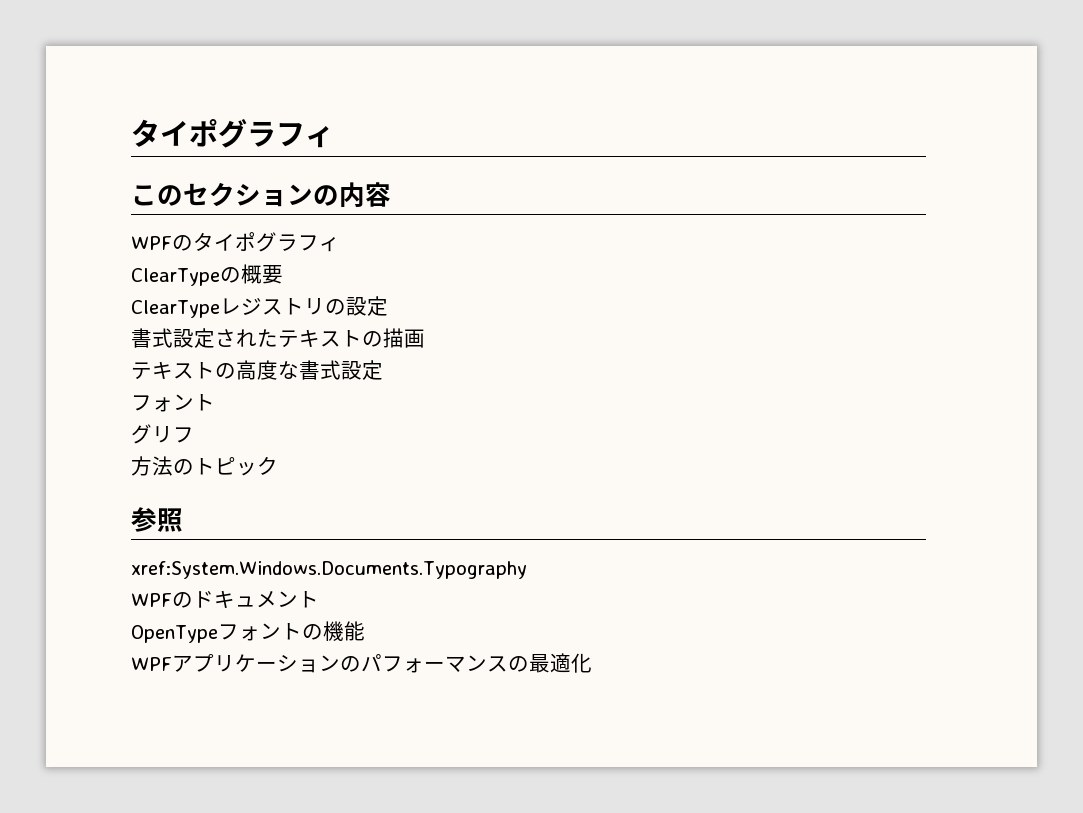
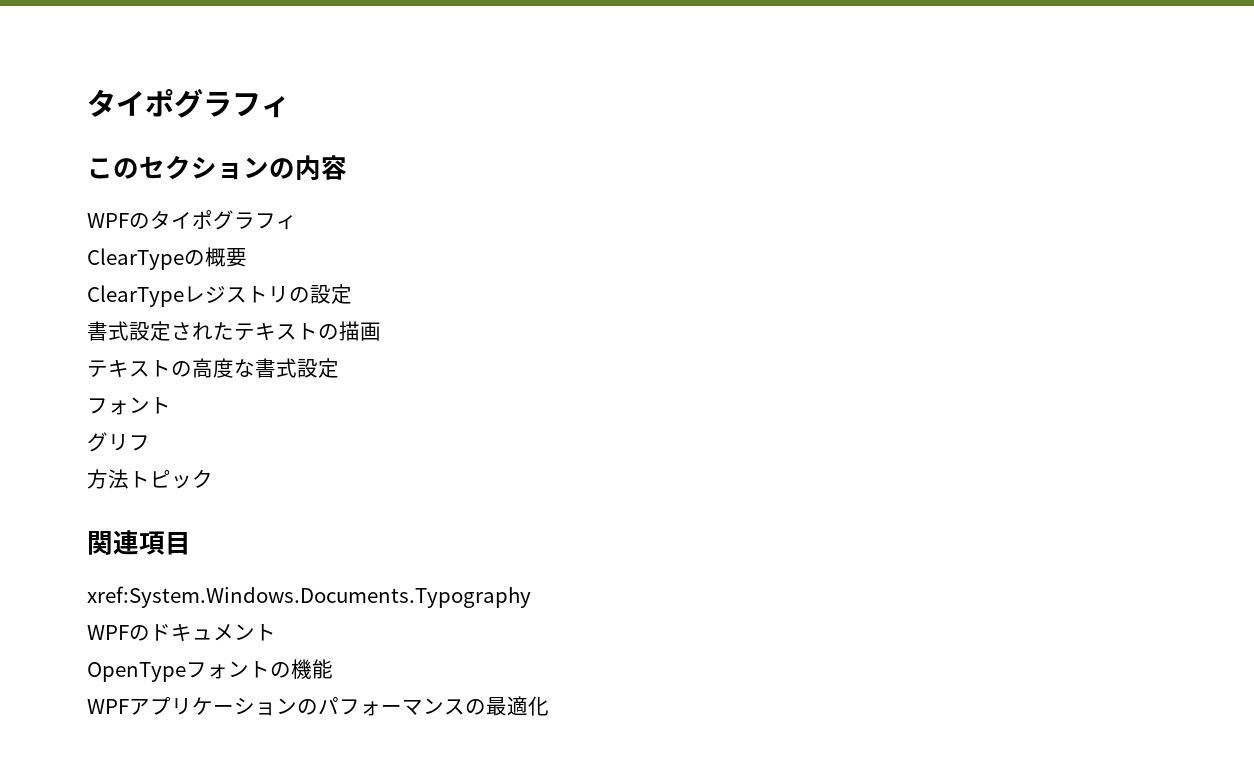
- 方法のトピック
+ 方法トピック
- 参照
+ 関連項目

